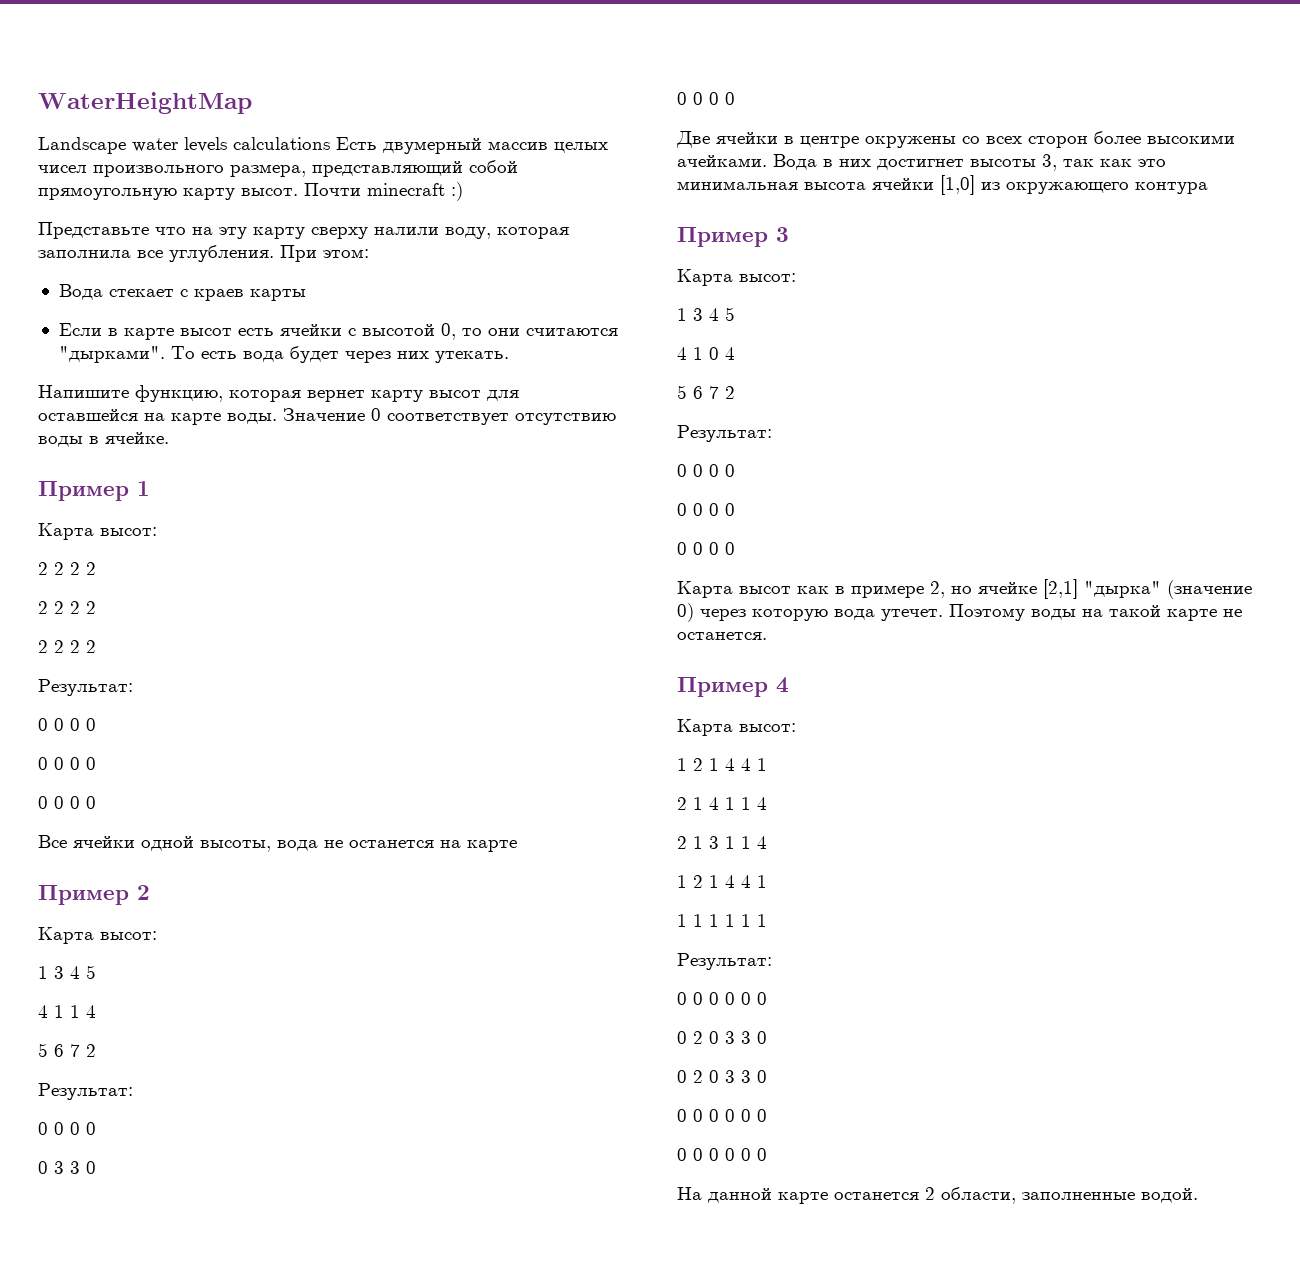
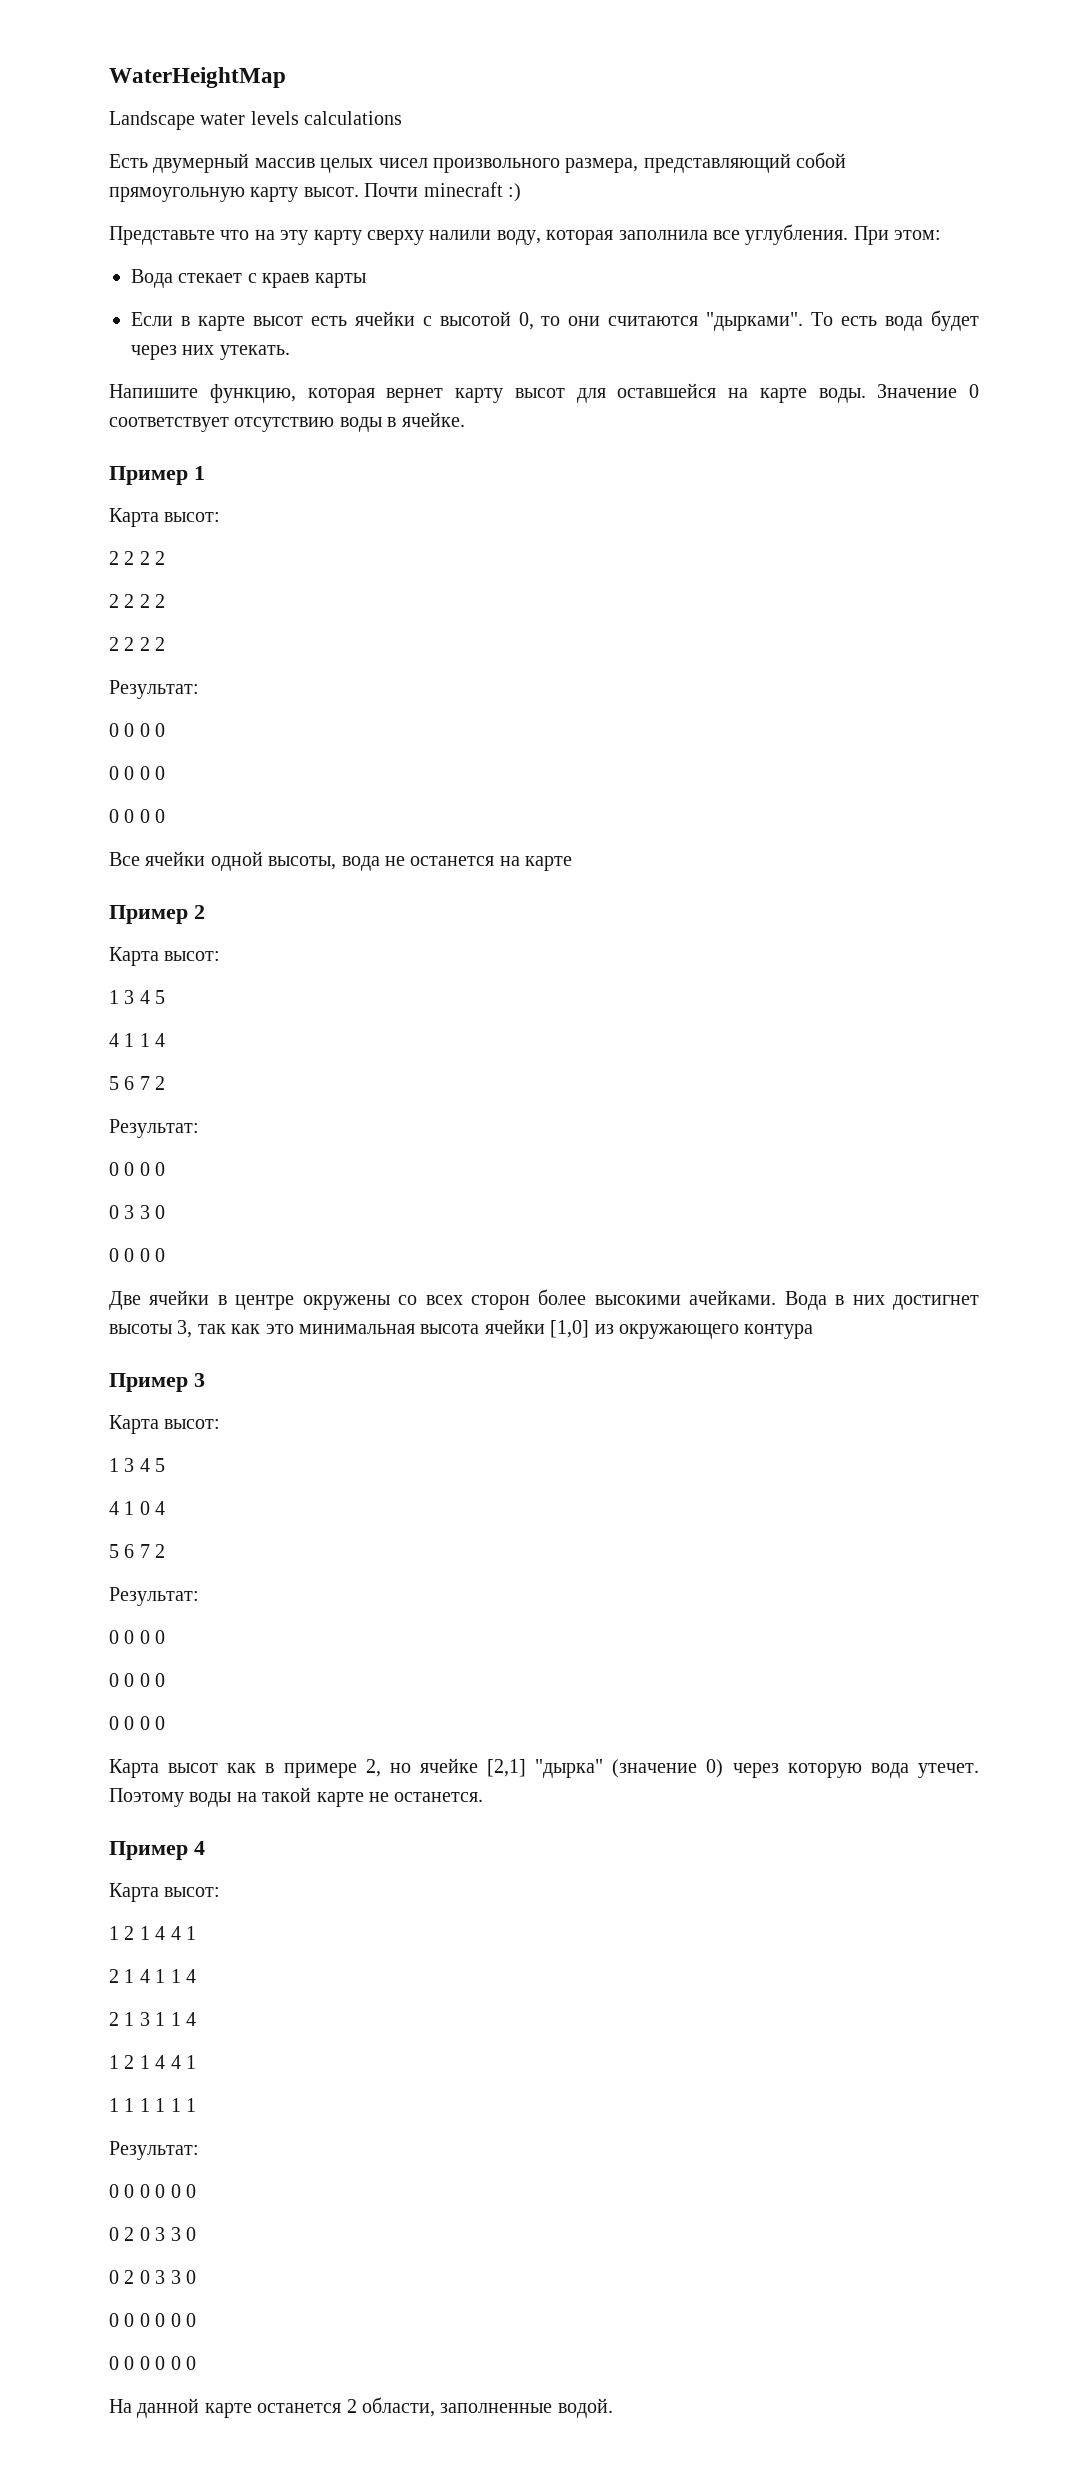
- Landscape water levels calculations Есть двумерный массив целых чисел произвольного размера, представляющий собой прямоугольную карту высот.
+ Landscape water levels calculations
+ Есть двумерный массив целых чисел произвольного размера, представляющий собой прямоугольную карту высот.

